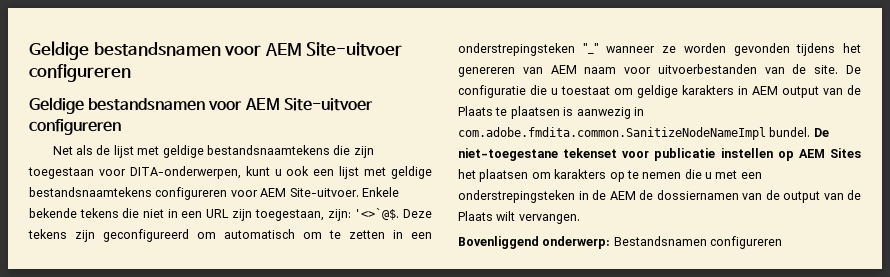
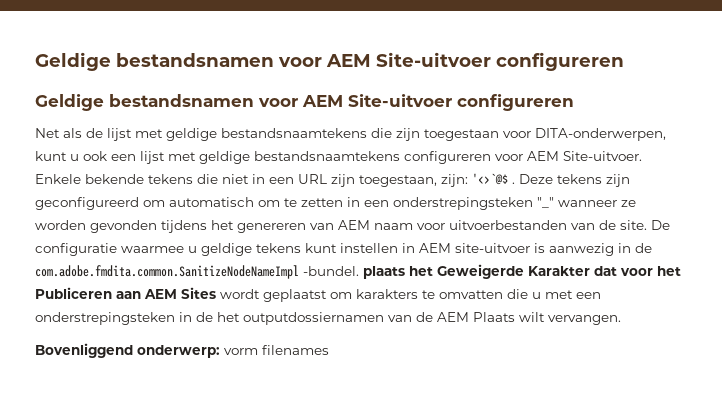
- Enkele bekende tekens die niet in een URL zijn toegestaan, zijn: '<>`@$.
+ Enkele bekende tekens die niet in een URL zijn toegestaan, zijn: '<>`@$ .
- De configuratie die u toestaat om geldige karakters in AEM output van de Plaats te plaatsen is aanwezig in com.adobe.fmdita.common.SanitizeNodeNameImpl bundel. De niet-toegestane tekenset voor publicatie instellen op AEM Sites het plaatsen om karakters op te nemen die u met een onderstrepingsteken in de AEM de dossiernamen van de output van de Plaats wilt vervangen.
+ De configuratie waarmee u geldige tekens kunt instellen in AEM site-uitvoer is aanwezig in de com.adobe.fmdita.common.SanitizeNodeNameImpl -bundel. plaats het Geweigerde Karakter dat voor het Publiceren aan AEM Sites wordt geplaatst om karakters te omvatten die u met een onderstrepingsteken in de het outputdossiernamen van de AEM Plaats wilt vervangen.
- Bovenliggend onderwerp: Bestandsnamen configureren
+ Bovenliggend onderwerp: vorm filenames

